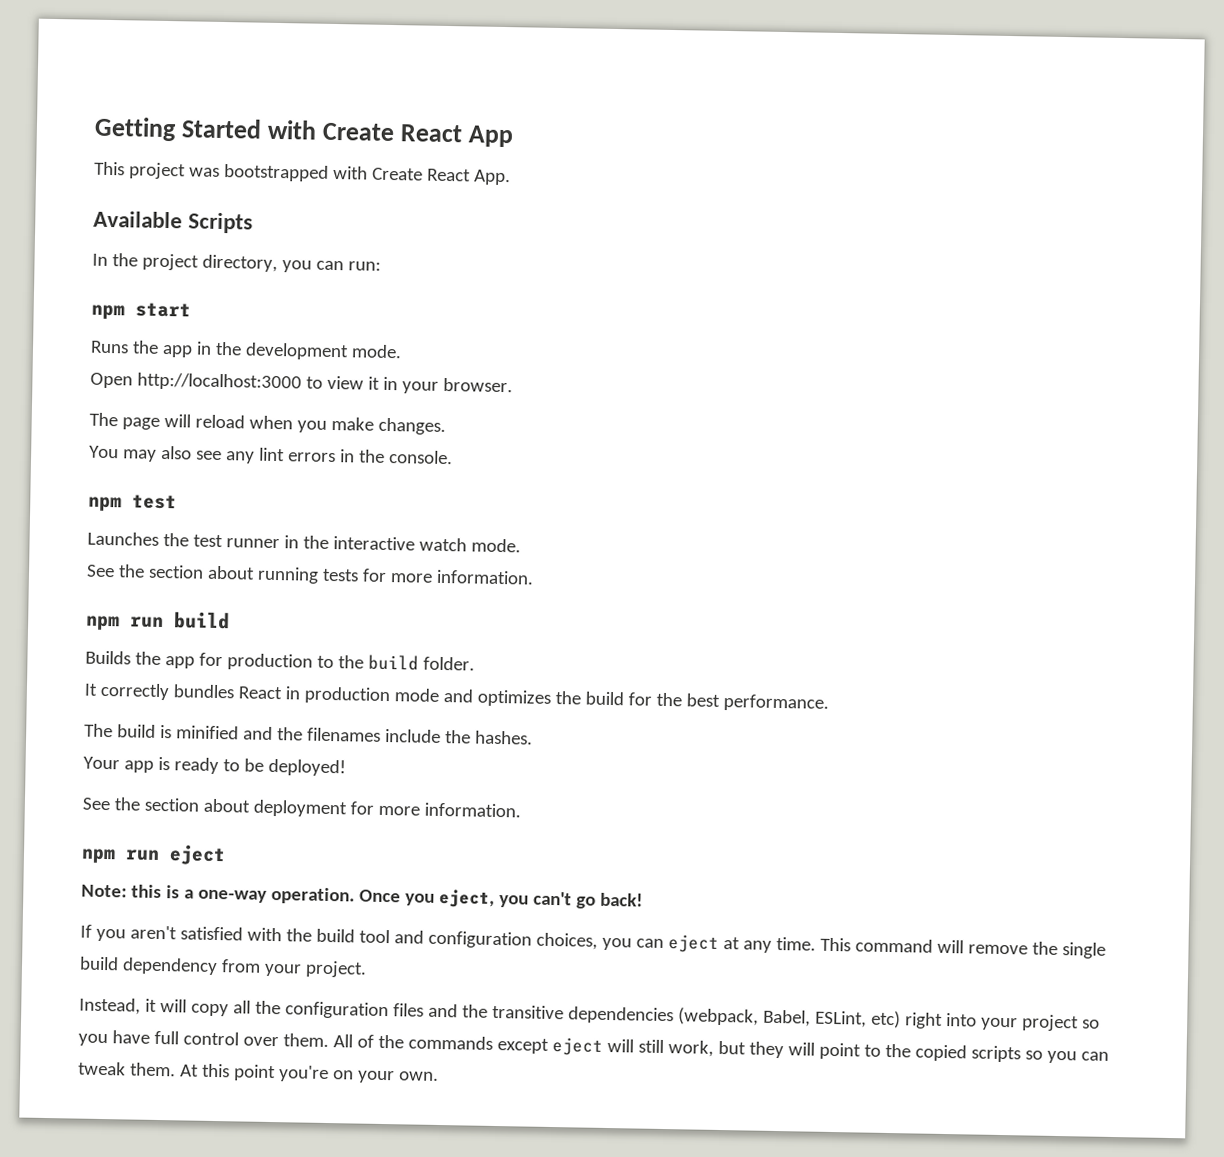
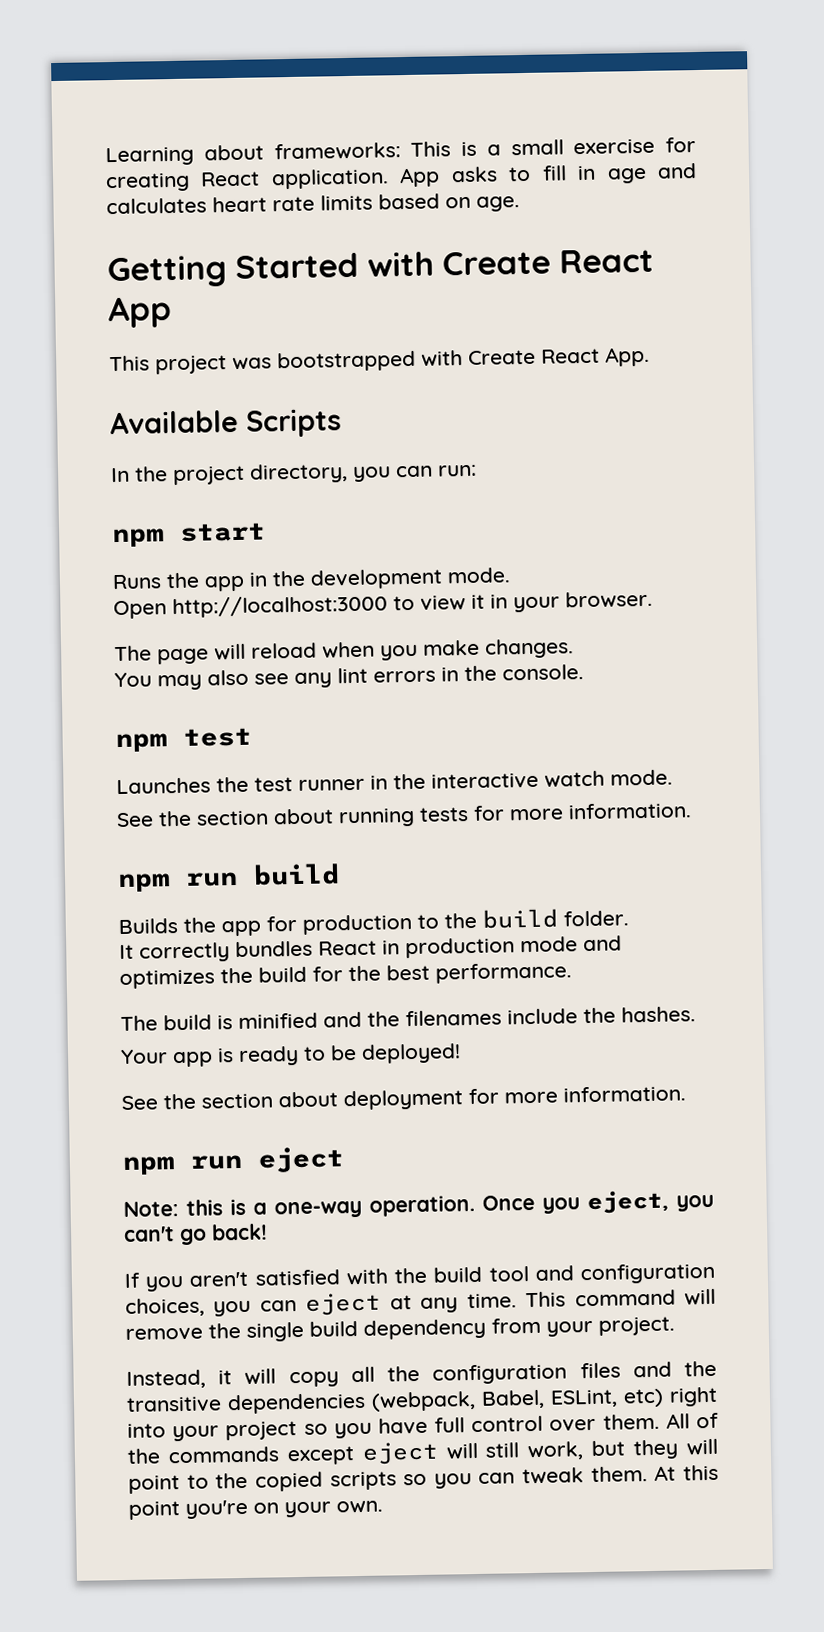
+ Learning about frameworks: This is a small exercise for creating React application. App asks to fill in age and calculates heart rate limits based on age.

